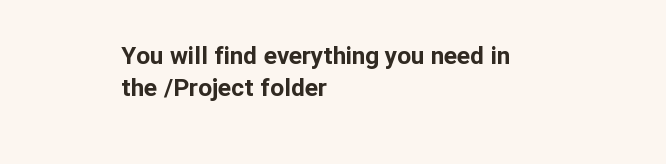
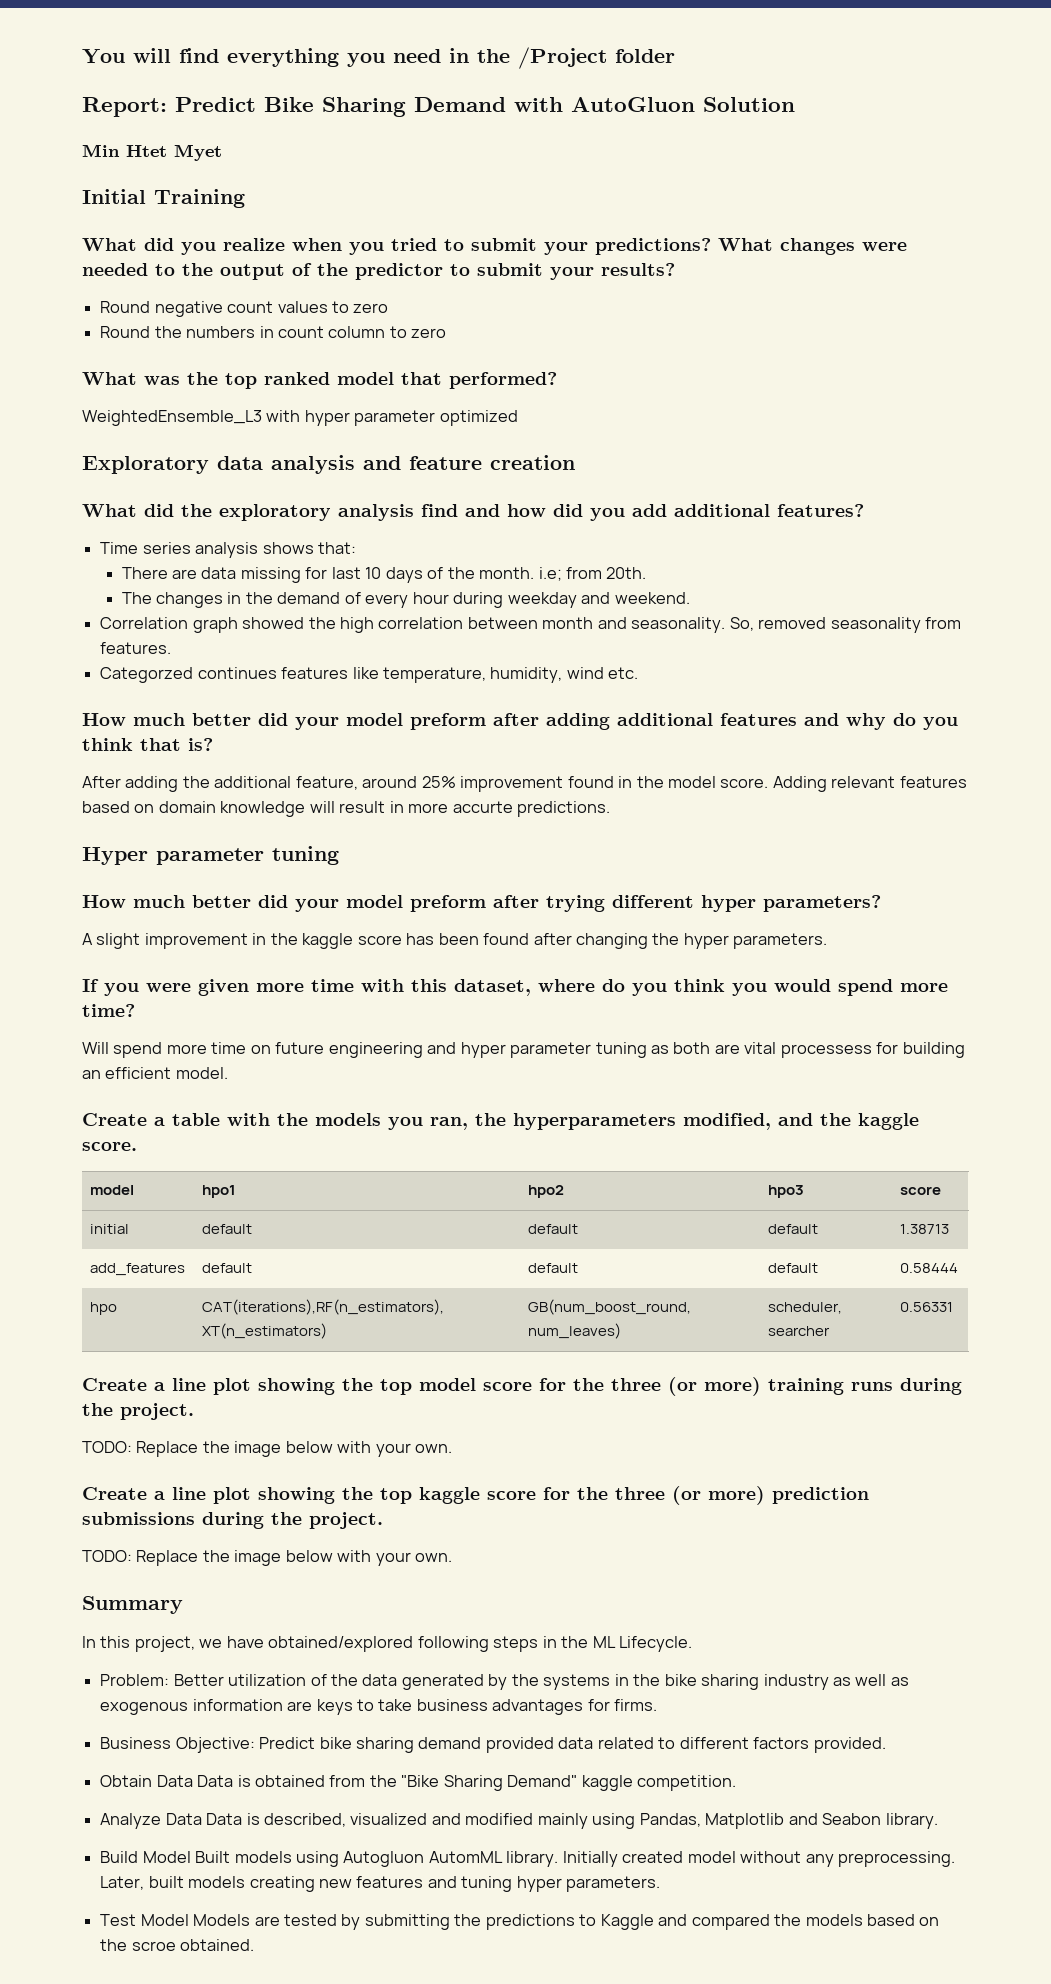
+ Report: Predict Bike Sharing Demand with AutoGluon Solution
+ Min Htet Myet
+ Initial Training
+ What did you realize when you tried to submit your predictions? What changes were needed to the output of the predictor to submit your results?
+ Round negative count values to zero
+ Round the numbers in count column to zero
+ What was the top ranked model that performed?
+ WeightedEnsemble_L3 with hyper parameter optimized
+ Exploratory data analysis and feature creation
+ What did the exploratory analysis find and how did you add additional features?
+ Time series analysis shows that:
+ There are data missing for last 10 days of the month. i.e; from 20th.
+ The changes in the demand of every hour during weekday and weekend.
+ Correlation graph showed the high correlation between month and seasonality. So, removed seasonality from features.
+ Categorzed continues features like temperature, humidity, wind etc.
+ How much better did your model preform after adding additional features and why do you think that is?
+ After adding the additional feature, around 25% improvement found in the model score. Adding relevant features based on domain knowledge will result in more accurte predictions.
+ Hyper parameter tuning
+ How much better did your model preform after trying different hyper parameters?
+ A slight improvement in the kaggle score has been found after changing the hyper parameters.
+ If you were given more time with this dataset, where do you think you would spend more time?
+ Will spend more time on future engineering and hyper parameter tuning as both are vital processess for building an efficient model.
+ Create a table with the models you ran, the hyperparameters modified, and the kaggle score.
+ model | hpo1 | hpo2 | hpo3 | score
+ initial | default | default | default | 1.38713
+ add_features | default | default | default | 0.58444
+ hpo | CAT(iterations),RF(n_estimators), XT(n_estimators) | GB(num_boost_round, num_leaves) | scheduler, searcher | 0.56331
+ Create a line plot showing the top model score for the three (or more) training runs during the project.
+ TODO: Replace the image below with your own.
+ Create a line plot showing the top kaggle score for the three (or more) prediction submissions during the project.
+ TODO: Replace the image below with your own.
+ Summary
+ In this project, we have obtained/explored following steps in the ML Lifecycle.
+ Problem: Better utilization of the data generated by the systems in the bike sharing industry as well as exogenous information are keys to take business advantages for firms.
+ Business Objective: Predict bike sharing demand provided data related to different factors provided.
+ Obtain Data Data is obtained from the "Bike Sharing Demand" kaggle competition.
+ Analyze Data Data is described, visualized and modified mainly using Pandas, Matplotlib and Seabon library.
+ Build Model Built models using Autogluon AutomML library. Initially created model without any preprocessing. Later, built models creating new features and tuning hyper parameters.
+ Test Model Models are tested by submitting the predictions to Kaggle and compared the models based on the scroe obtained.

